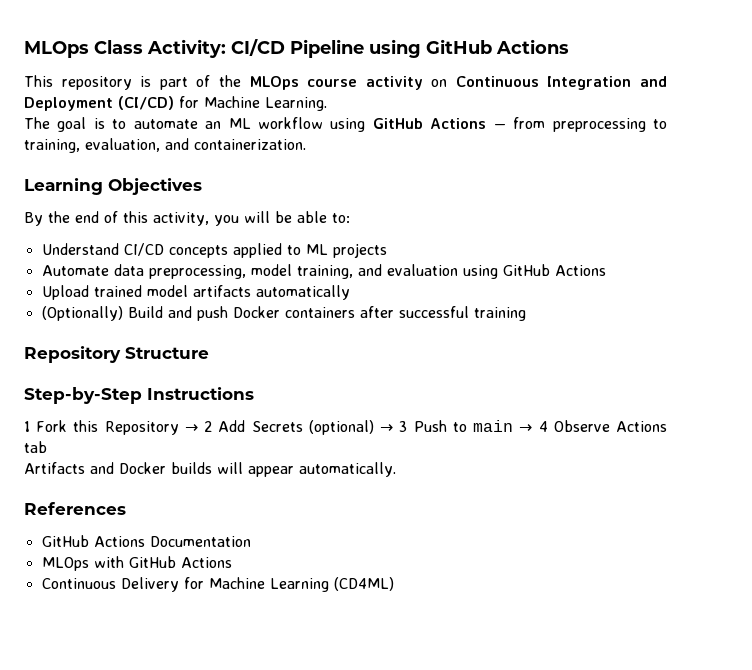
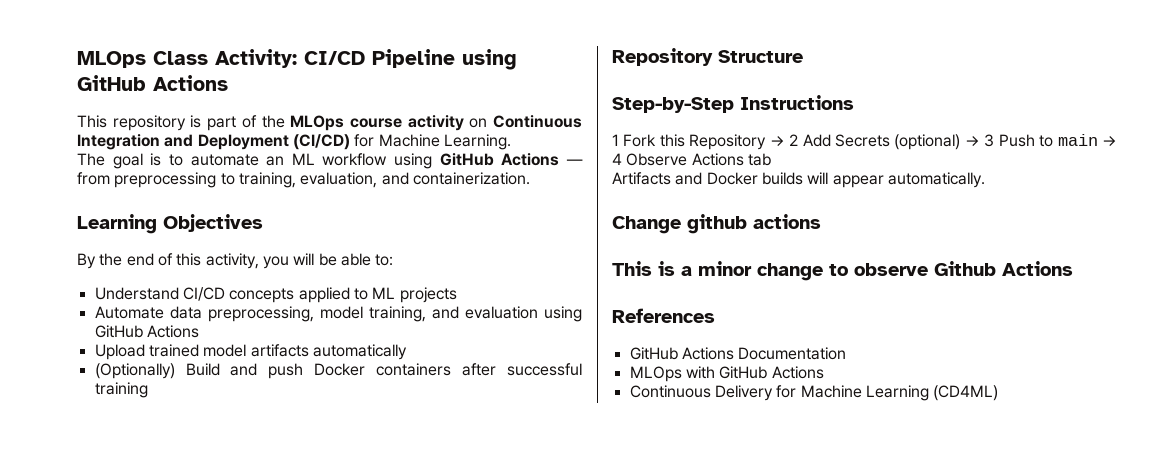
+ Change github actions
+ This is a minor change to observe Github Actions

